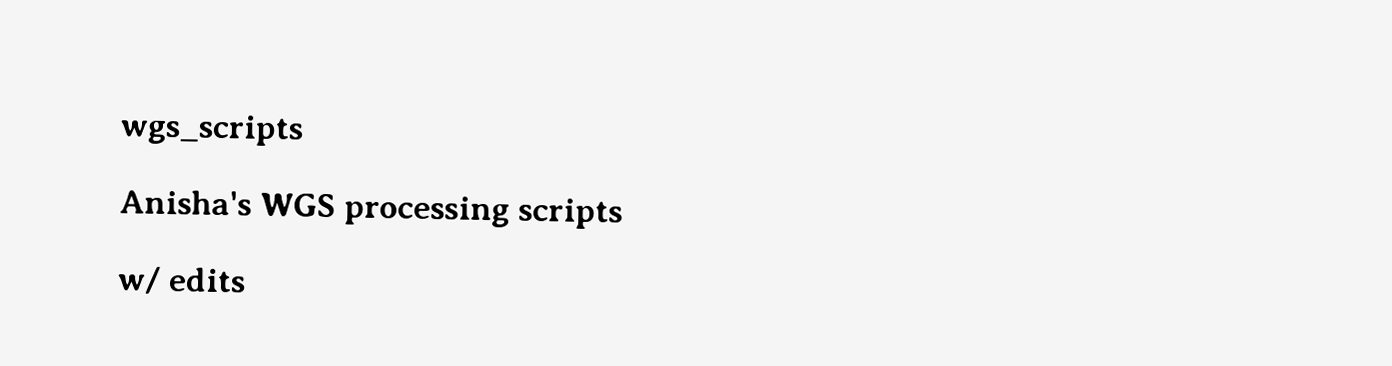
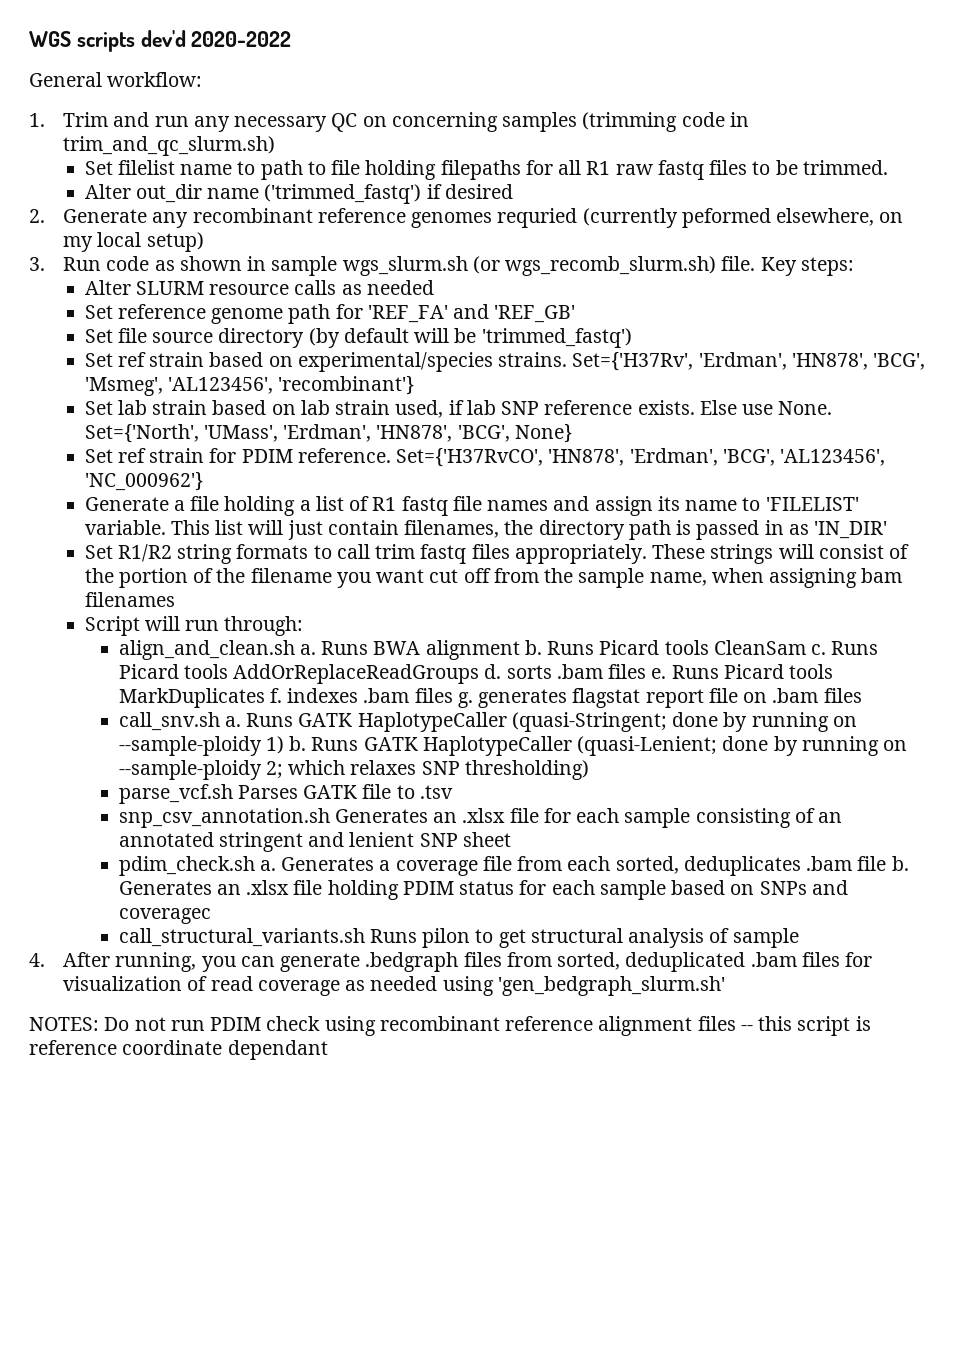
- wgs_scripts
- Anisha's WGS processing scripts
- w/ edits
+ WGS scripts dev'd 2020-2022
+ General workflow:
+ 1. Trim and run any necessary QC on concerning samples (trimming code in trim_and_qc_slurm.sh)
+ Set filelist name to path to file holding filepaths for all R1 raw fastq files to be trimmed.
+ Alter out_dir name ('trimmed_fastq') if desired
+ 2. Generate any recombinant reference genomes requried (currently peformed elsewhere, on my local setup)
+ 3. Run code as shown in sample wgs_slurm.sh (or wgs_recomb_slurm.sh) file. Key steps:
+ Alter SLURM resource calls as needed
+ Set reference genome path for 'REF_FA' and 'REF_GB'
+ Set file source directory (by default will be 'trimmed_fastq')
+ Set ref strain based on experimental/species strains. Set={'H37Rv', 'Erdman', 'HN878', 'BCG', 'Msmeg', 'AL123456', 'recombinant'}
+ Set lab strain based on lab strain used, if lab SNP reference exists. Else use None. Set={'North', 'UMass', 'Erdman', 'HN878', 'BCG', None}
+ Set ref strain for PDIM reference. Set={'H37RvCO', 'HN878', 'Erdman', 'BCG', 'AL123456', 'NC_000962'}
+ Generate a file holding a list of R1 fastq file names and assign its name to 'FILELIST' variable. This list will just contain filenames, the directory path is passed in as 'IN_DIR'
+ Set R1/R2 string formats to call trim fastq files appropriately. These strings will consist of the portion of the filename you want cut off from the sample name, when assigning bam filenames
+ Script will run through:
+ align_and_clean.sh a. Runs BWA alignment b. Runs Picard tools CleanSam c. Runs Picard tools AddOrReplaceReadGroups d. sorts .bam files e. Runs Picard tools MarkDuplicates f. indexes .bam files g. generates flagstat report file on .bam files
+ call_snv.sh a. Runs GATK HaplotypeCaller (quasi-Stringent; done by running on --sample-ploidy 1) b. Runs GATK HaplotypeCaller (quasi-Lenient; done by running on --sample-ploidy 2; which relaxes SNP thresholding)
+ parse_vcf.sh Parses GATK file to .tsv
+ snp_csv_annotation.sh Generates an .xlsx file for each sample consisting of an annotated stringent and lenient SNP sheet
+ pdim_check.sh a. Generates a coverage file from each sorted, deduplicates .bam file b. Generates an .xlsx file holding PDIM status for each sample based on SNPs and coveragec
+ call_structural_variants.sh Runs pilon to get structural analysis of sample
+ 4. After running, you can generate .bedgraph files from sorted, deduplicated .bam files for visualization of read coverage as needed using 'gen_bedgraph_slurm.sh'
+ NOTES: Do not run PDIM check using recombinant reference alignment files -- this script is reference coordinate dependant

